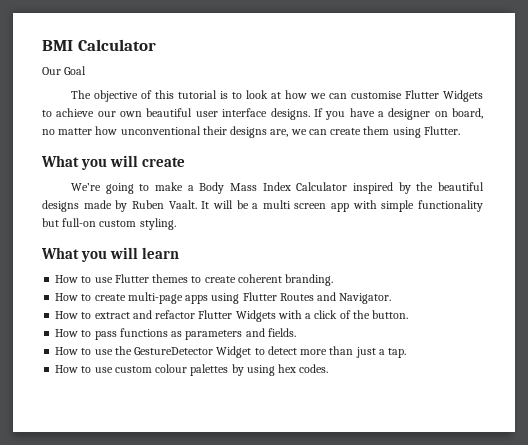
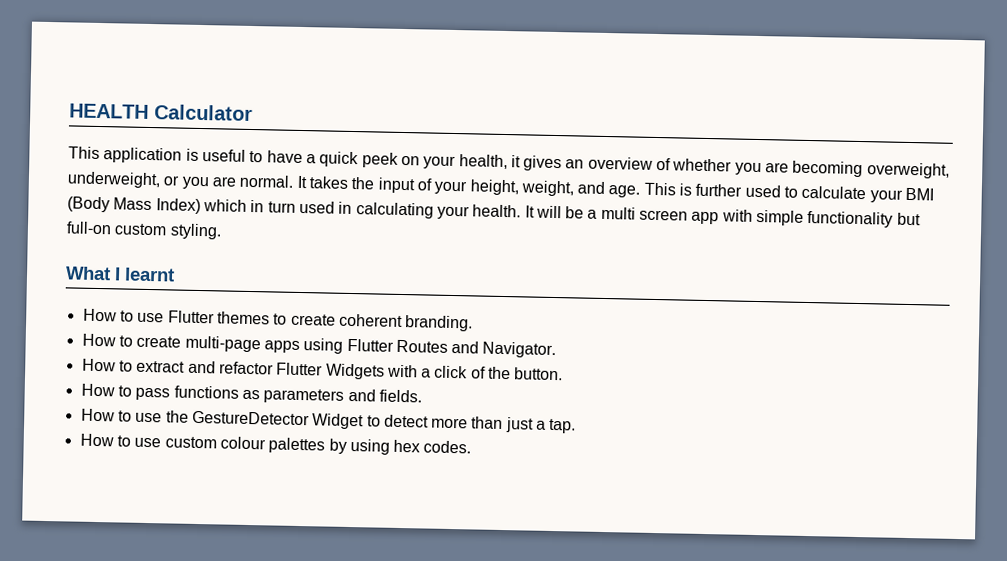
- BMI Calculator
+ HEALTH Calculator
- Our Goal
- The objective of this tutorial is to look at how we can customise Flutter Widgets to achieve our own beautiful user interface designs. If you have a designer on board, no matter how unconventional their designs are, we can create them using Flutter.
- What you will create
- We’re going to make a Body Mass Index Calculator inspired by the beautiful designs made by Ruben Vaalt.
+ This application is useful to have a quick peek on your health, it gives an overview of whether you are becoming overweight, underweight, or you are normal. It takes the input of your height, weight, and age. This is further used to calculate your BMI (Body Mass Index) which in turn used in calculating your health.
- What you will learn
+ What I learnt

